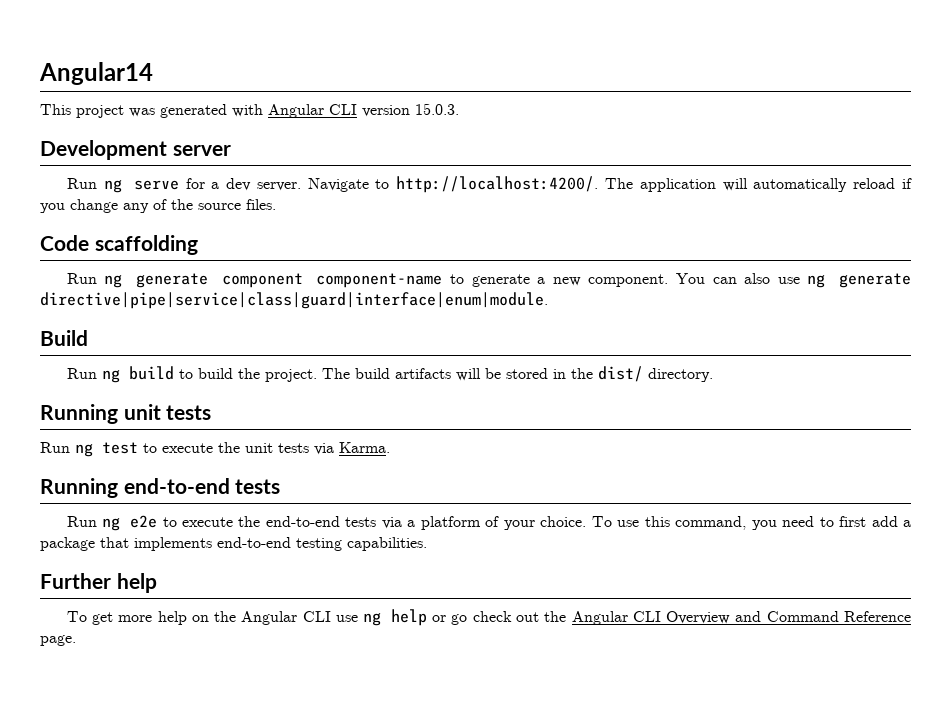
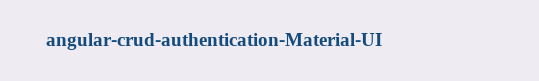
- Angular14
- This project was generated with Angular CLI version 15.0.3.
- Development server
- Run ng serve for a dev server. Navigate to http://localhost:4200/. The application will automatically reload if you change any of the source files.
- Code scaffolding
- Run ng generate component component-name to generate a new component. You can also use ng generate directive|pipe|service|class|guard|interface|enum|module.
- Build
- Run ng build to build the project. The build artifacts will be stored in the dist/ directory.
- Running unit tests
- Run ng test to execute the unit tests via Karma.
- Running end-to-end tests
- Run ng e2e to execute the end-to-end tests via a platform of your choice. To use this command, you need to first add a package that implements end-to-end testing capabilities.
- Further help
- To get more help on the Angular CLI use ng help or go check out the Angular CLI Overview and Command Reference page.
+ angular-crud-authentication-Material-UI

